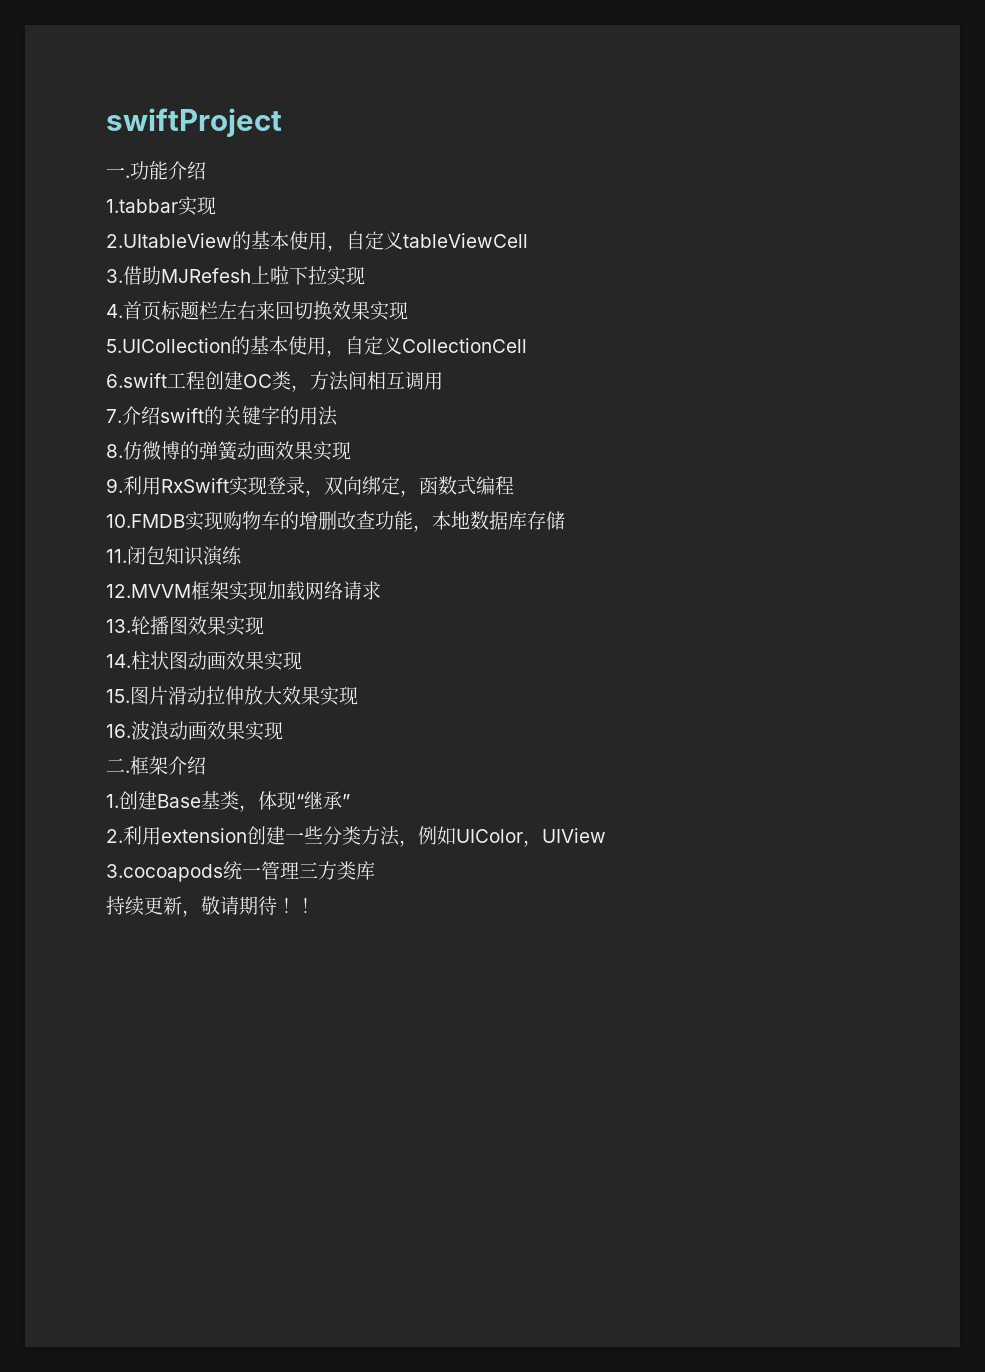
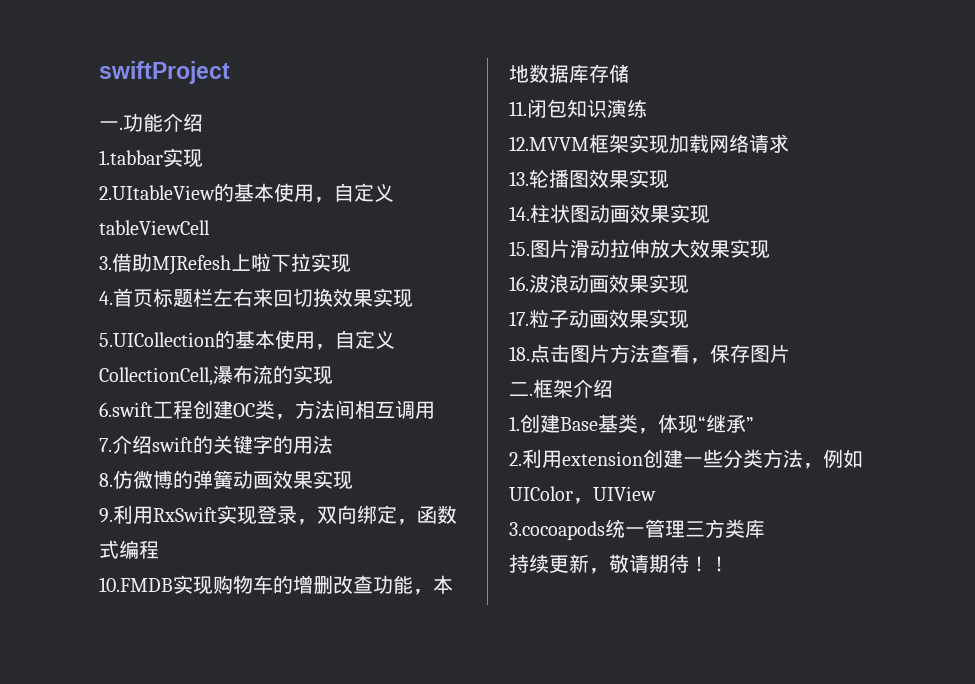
- 5.UICollection的基本使用，自定义CollectionCell
+ 5.UICollection的基本使用，自定义CollectionCell,瀑布流的实现
+ 17.粒子动画效果实现
+ 18.点击图片方法查看，保存图片

